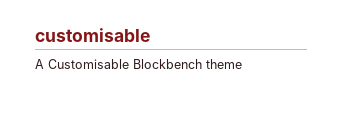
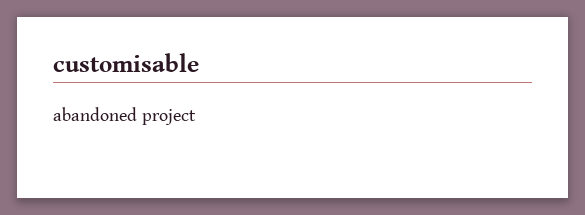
- A Customisable Blockbench theme
+ abandoned project

